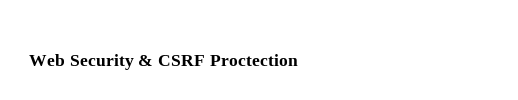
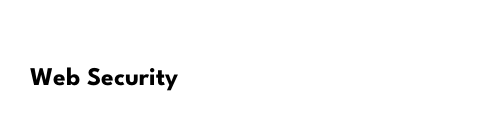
- Web Security & CSRF Proctection
+ Web Security

